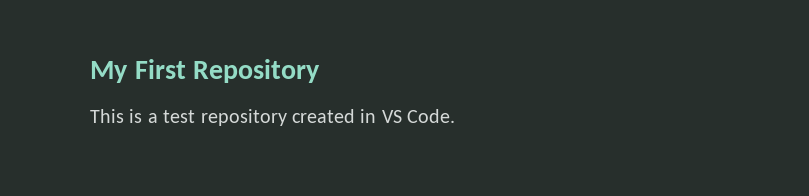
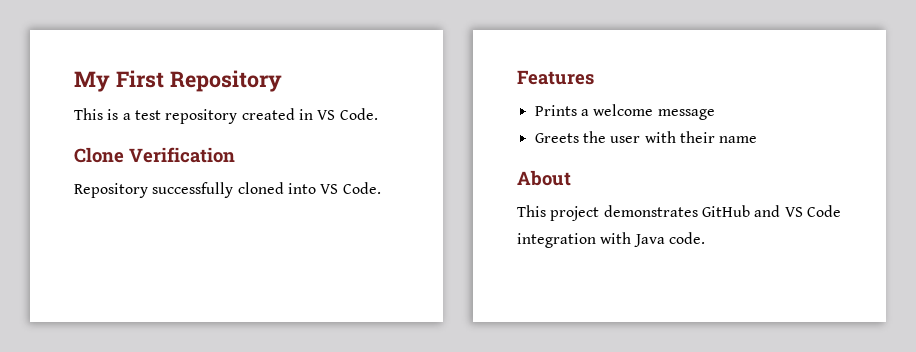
+ Clone Verification
+ Repository successfully cloned into VS Code.
+ Features
+ Prints a welcome message
+ Greets the user with their name
+ About
+ This project demonstrates GitHub and VS Code integration with Java code.

